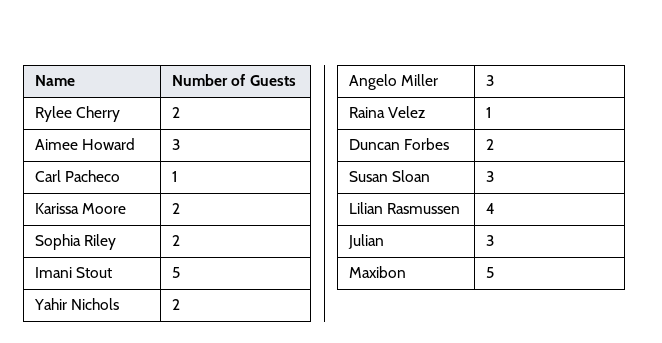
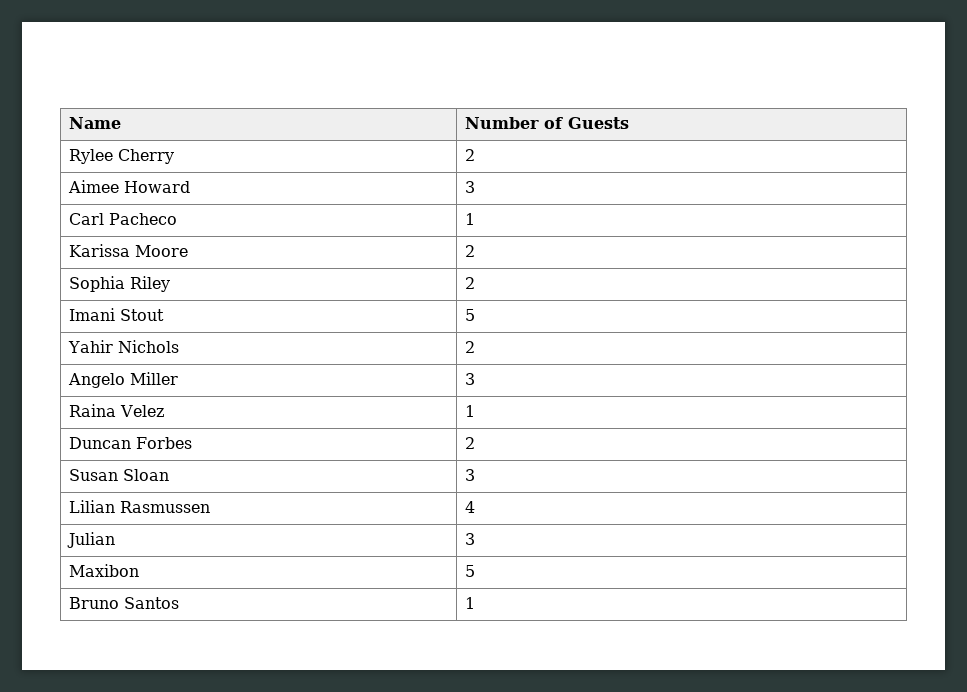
+ Bruno Santos | 1

